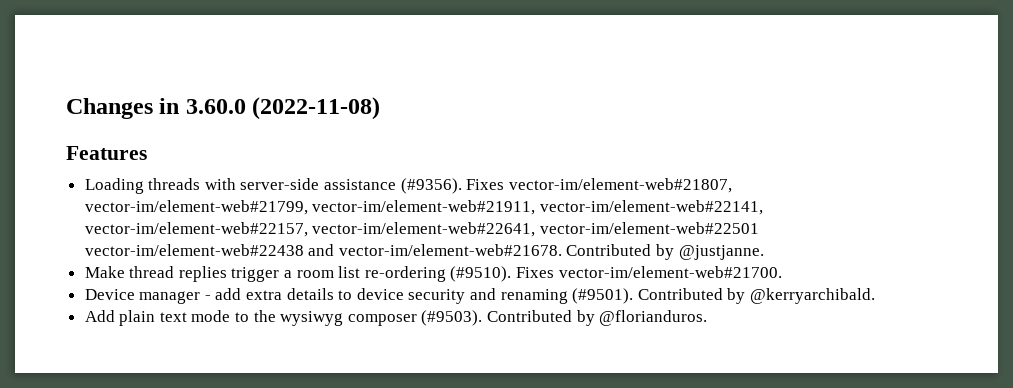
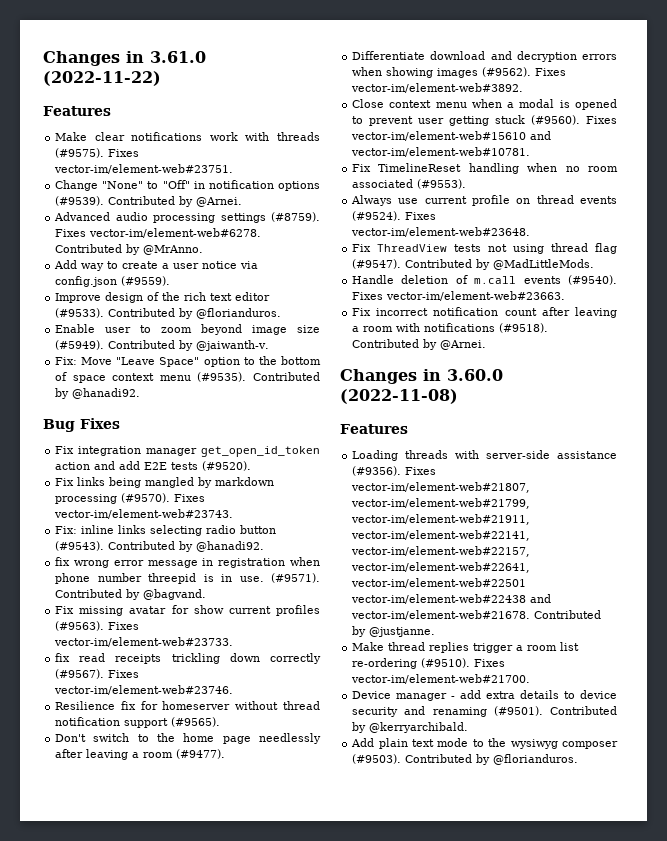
+ Changes in 3.61.0 (2022-11-22)
+ Features
+ Make clear notifications work with threads (#9575). Fixes vector-im/element-web#23751.
+ Change "None" to "Off" in notification options (#9539). Contributed by @Arnei.
+ Advanced audio processing settings (#8759). Fixes vector-im/element-web#6278. Contributed by @MrAnno.
+ Add way to create a user notice via config.json (#9559).
+ Improve design of the rich text editor (#9533). Contributed by @florianduros.
+ Enable user to zoom beyond image size (#5949). Contributed by @jaiwanth-v.
+ Fix: Move "Leave Space" option to the bottom of space context menu (#9535). Contributed by @hanadi92.
+ Bug Fixes
+ Fix integration manager get_open_id_token action and add E2E tests (#9520).
+ Fix links being mangled by markdown processing (#9570). Fixes vector-im/element-web#23743.
+ Fix: inline links selecting radio button (#9543). Contributed by @hanadi92.
+ fix wrong error message in registration when phone number threepid is in use. (#9571). Contributed by @bagvand.
+ Fix missing avatar for show current profiles (#9563). Fixes vector-im/element-web#23733.
+ fix read receipts trickling down correctly (#9567). Fixes vector-im/element-web#23746.
+ Resilience fix for homeserver without thread notification support (#9565).
+ Don't switch to the home page needlessly after leaving a room (#9477).
+ Differentiate download and decryption errors when showing images (#9562). Fixes vector-im/element-web#3892.
+ Close context menu when a modal is opened to prevent user getting stuck (#9560). Fixes vector-im/element-web#15610 and vector-im/element-web#10781.
+ Fix TimelineReset handling when no room associated (#9553).
+ Always use current profile on thread events (#9524). Fixes vector-im/element-web#23648.
+ Fix ThreadView tests not using thread flag (#9547). Contributed by @MadLittleMods.
+ Handle deletion of m.call events (#9540). Fixes vector-im/element-web#23663.
+ Fix incorrect notification count after leaving a room with notifications (#9518). Contributed by @Arnei.

